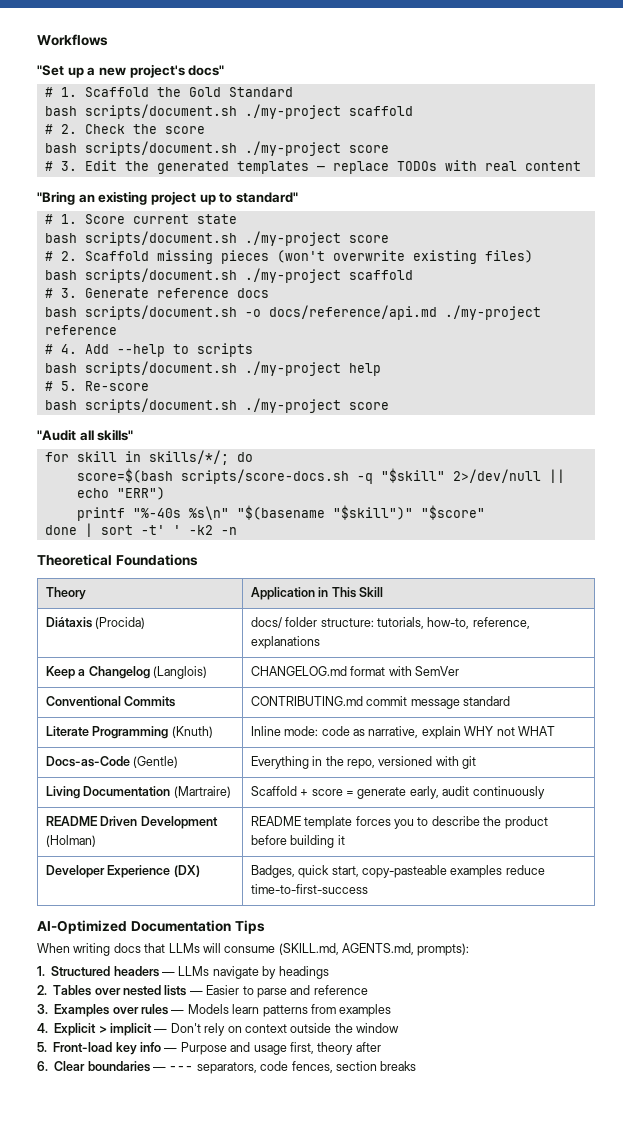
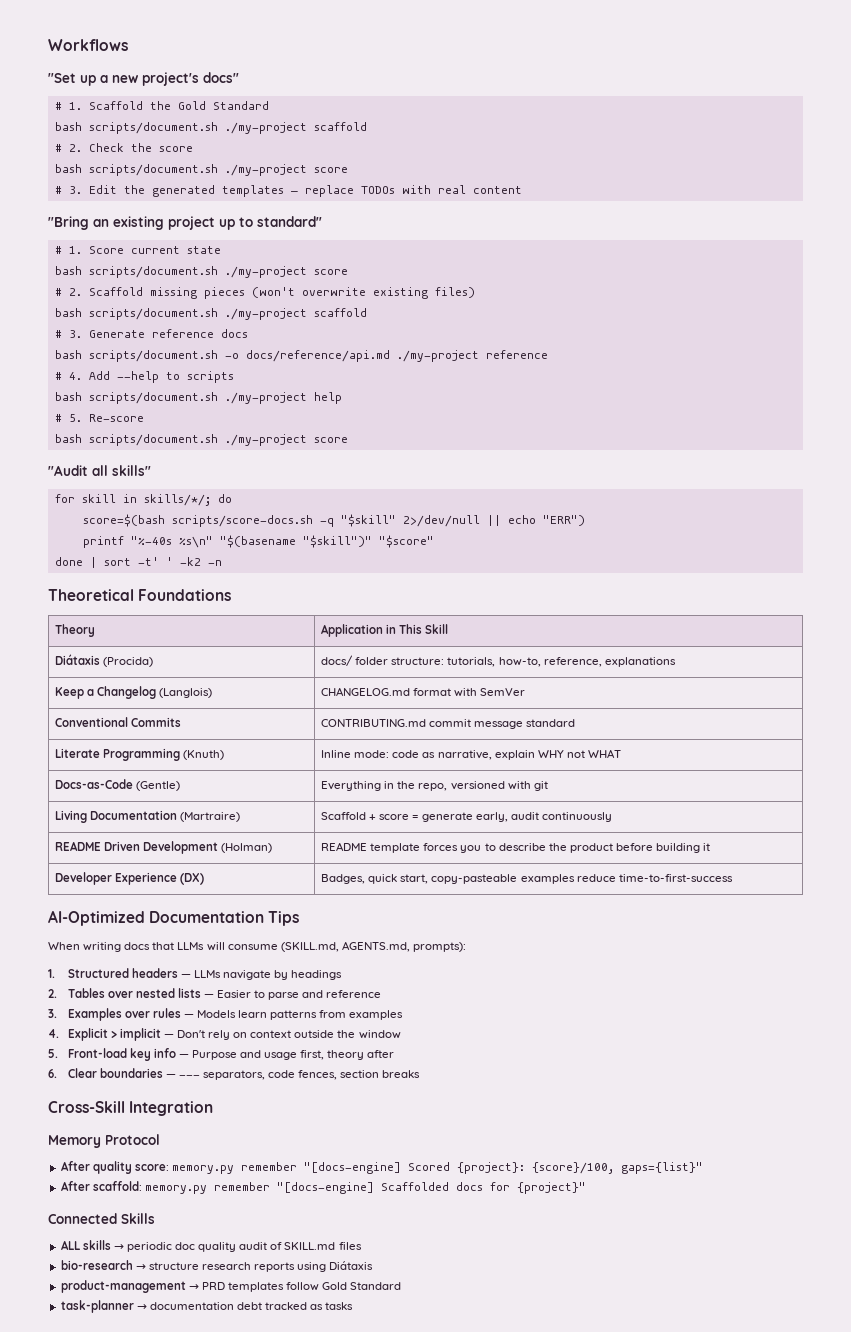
+ Cross-Skill Integration
+ Memory Protocol
+ After quality score: memory.py remember "[docs-engine] Scored {project}: {score}/100, gaps={list}"
+ After scaffold: memory.py remember "[docs-engine] Scaffolded docs for {project}"
+ Connected Skills
+ ALL skills → periodic doc quality audit of SKILL.md files
+ bio-research → structure research reports using Diátaxis
+ product-management → PRD templates follow Gold Standard
+ task-planner → documentation debt tracked as tasks

